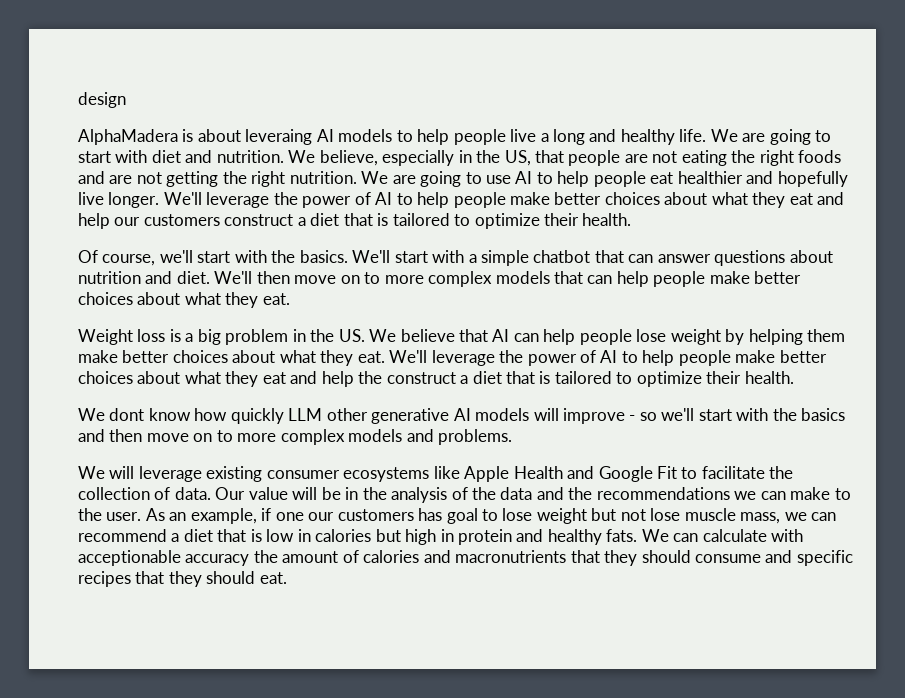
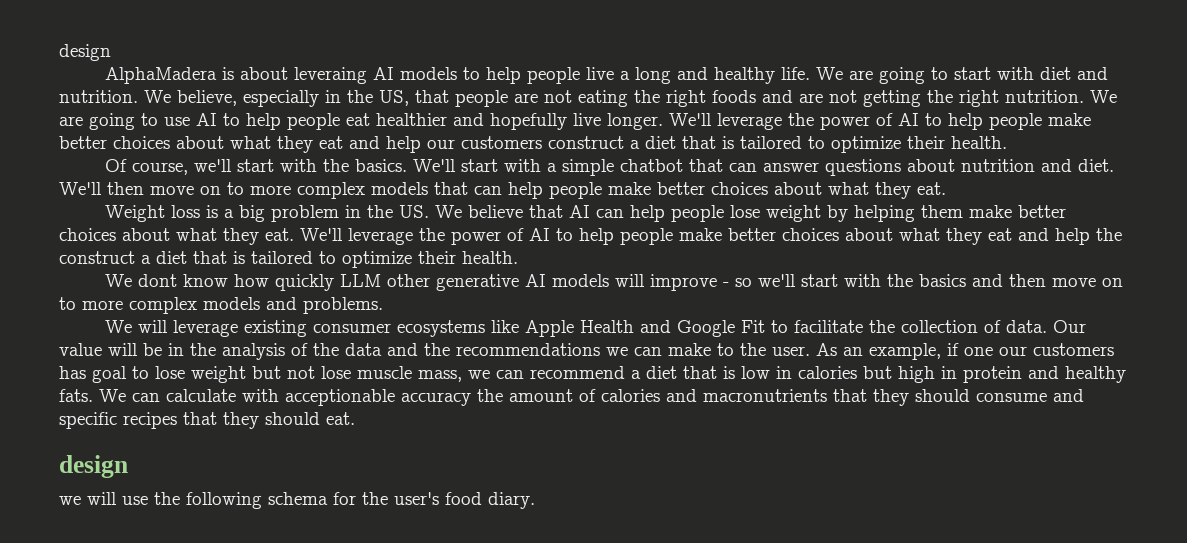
  We can calculate with acceptionable accuracy the amount of calories and macronutrients that they should consume and specific recipes that they should eat.
+ design
+ we will use the following schema for the user's food diary.

